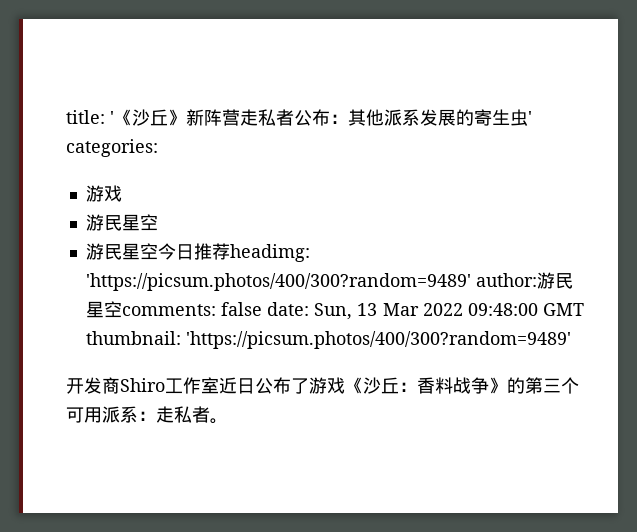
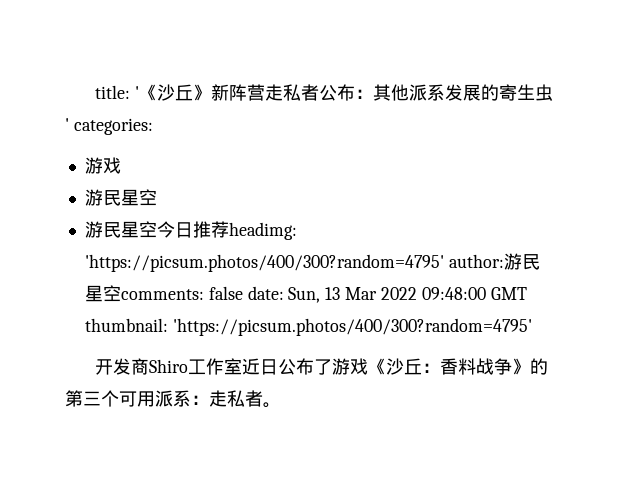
- 游民星空今日推荐headimg: 'https://picsum.photos/400/300?random=9489' author:游民星空comments: false date: Sun, 13 Mar 2022 09:48:00 GMT thumbnail: 'https://picsum.photos/400/300?random=9489'
+ 游民星空今日推荐headimg: 'https://picsum.photos/400/300?random=4795' author:游民星空comments: false date: Sun, 13 Mar 2022 09:48:00 GMT thumbnail: 'https://picsum.photos/400/300?random=4795'

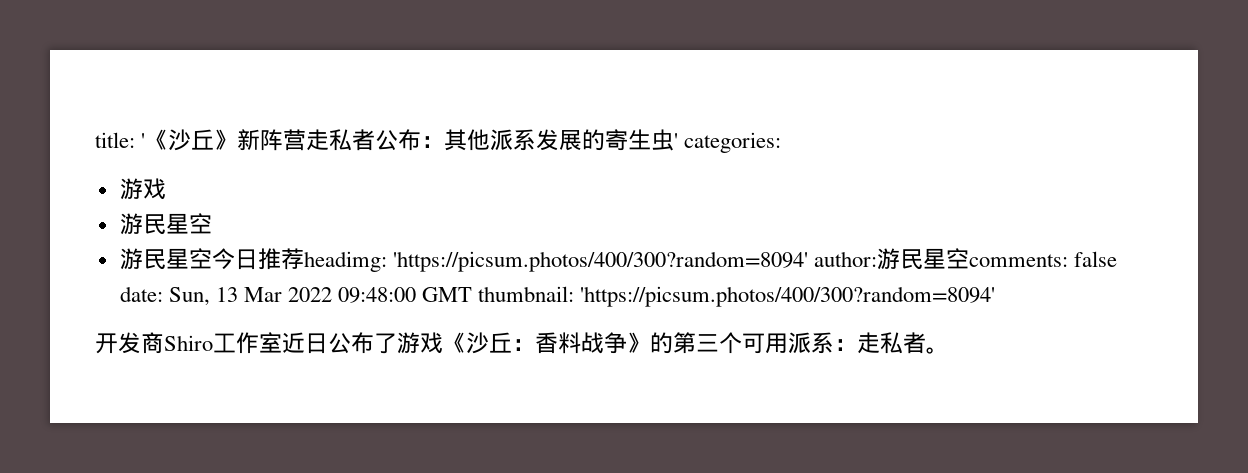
- 游民星空今日推荐headimg: 'https://picsum.photos/400/300?random=4795' author:游民星空comments: false date: Sun, 13 Mar 2022 09:48:00 GMT thumbnail: 'https://picsum.photos/400/300?random=4795'
+ 游民星空今日推荐headimg: 'https://picsum.photos/400/300?random=8094' author:游民星空comments: false date: Sun, 13 Mar 2022 09:48:00 GMT thumbnail: 'https://picsum.photos/400/300?random=8094'

